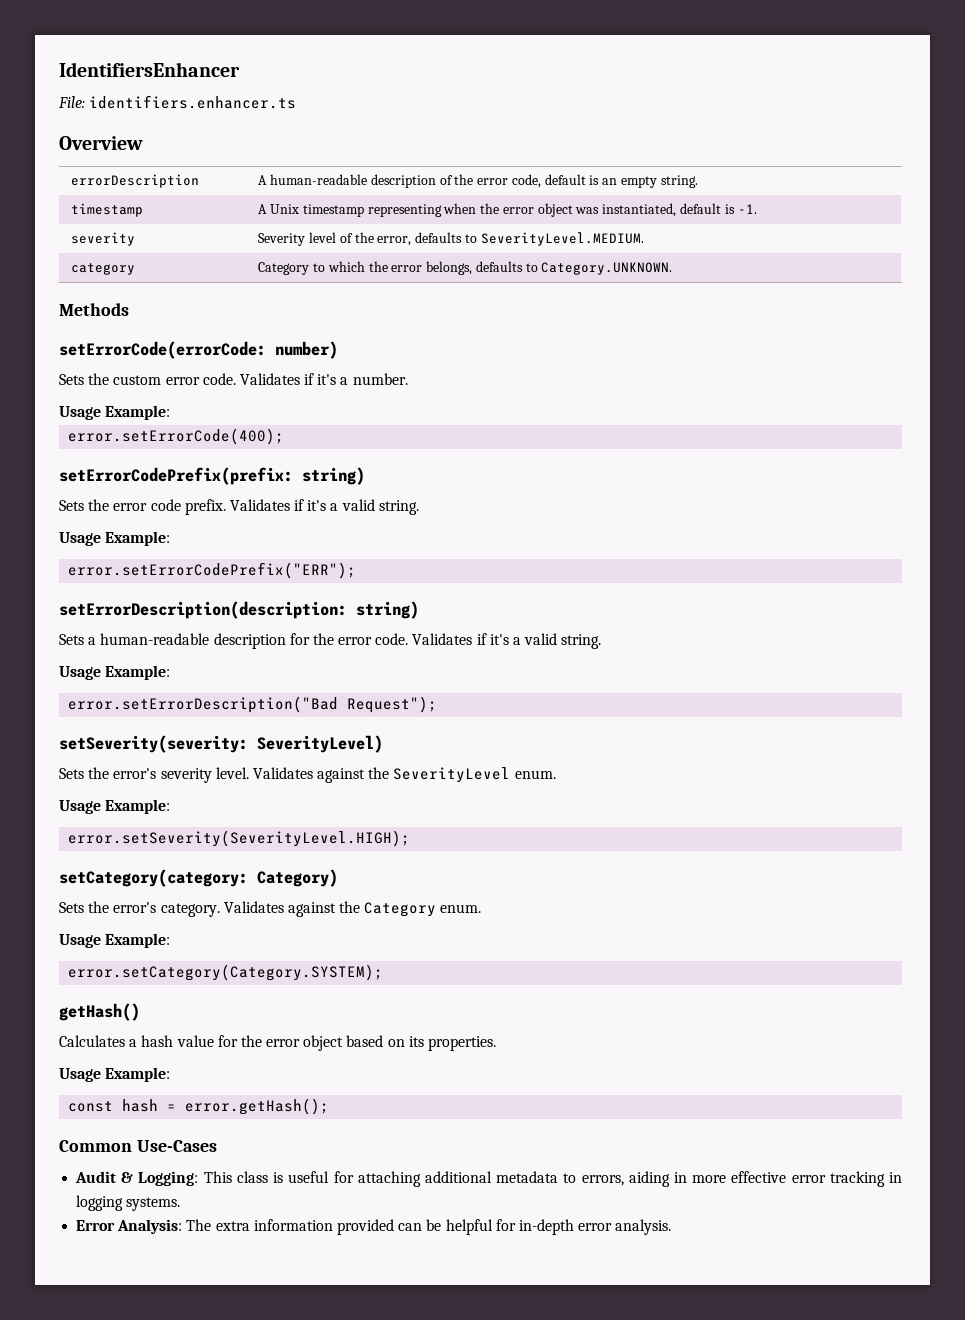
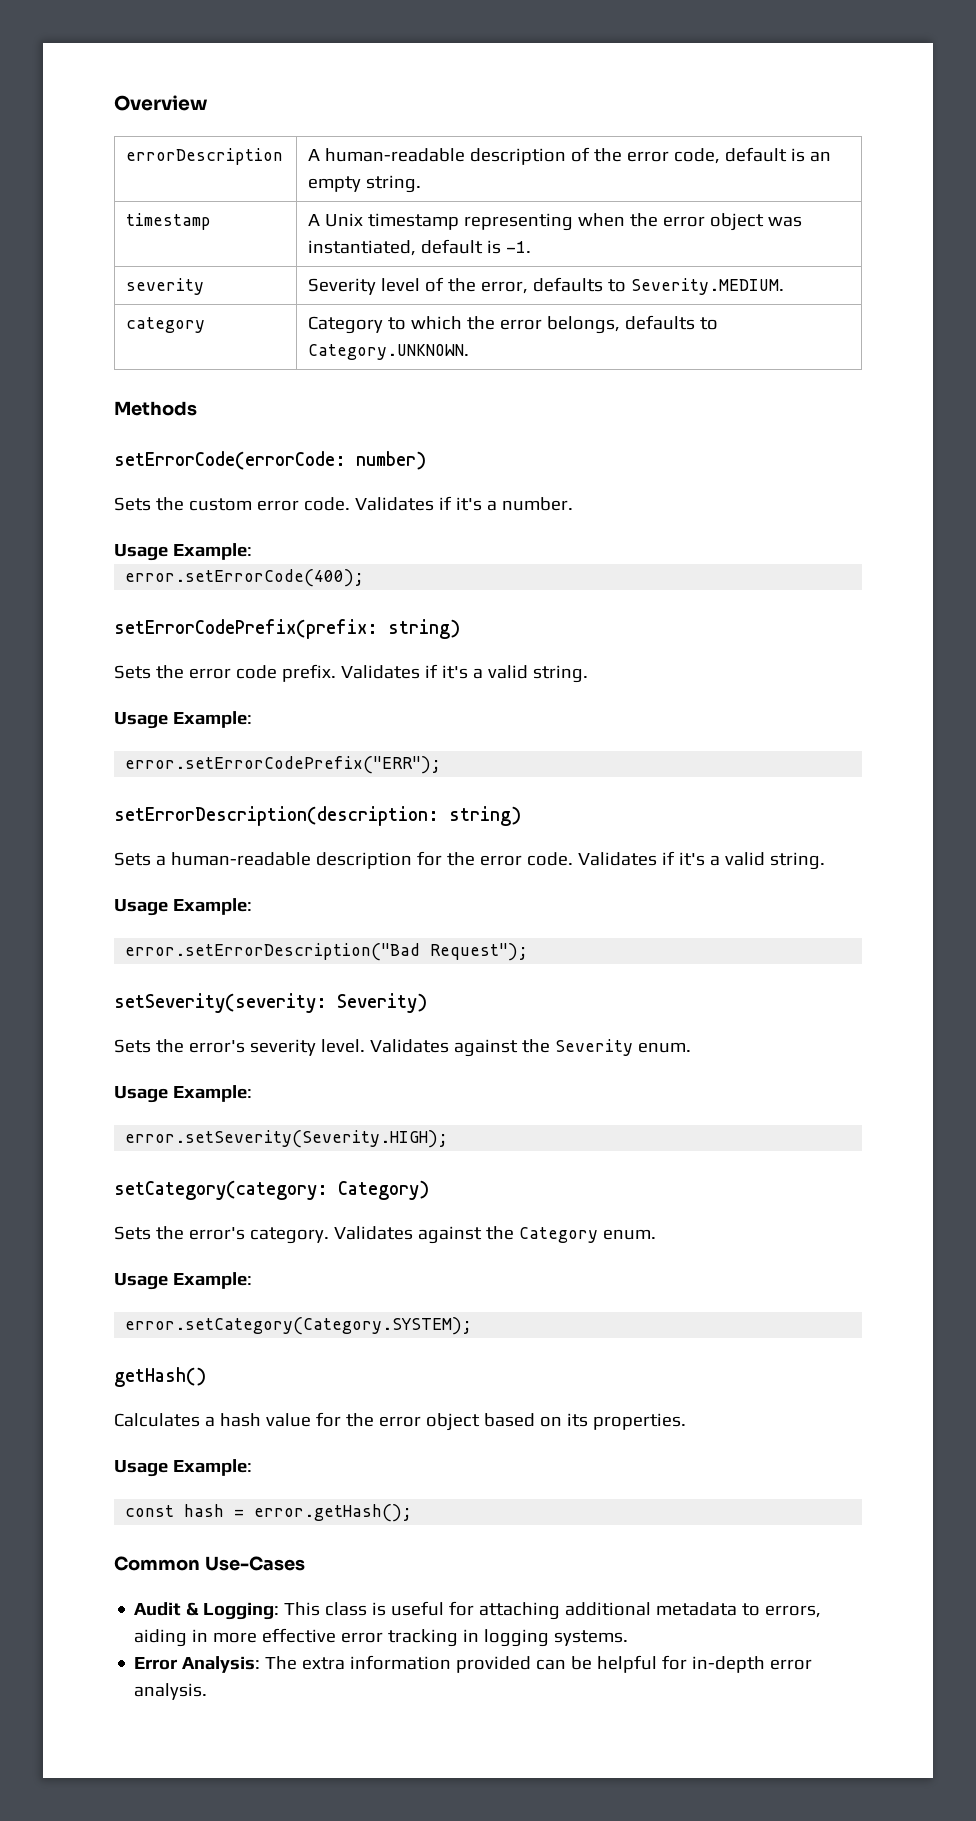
- IdentifiersEnhancer
- File: identifiers.enhancer.ts
- severity | Severity level of the error, defaults to SeverityLevel.MEDIUM.
+ severity | Severity level of the error, defaults to Severity.MEDIUM.
- setSeverity(severity: SeverityLevel)
+ setSeverity(severity: Severity)
- Validates against the SeverityLevel enum.
+ Validates against the Severity enum.
  Usage Example:
- error.setSeverity(SeverityLevel.HIGH);
+ error.setSeverity(Severity.HIGH);

